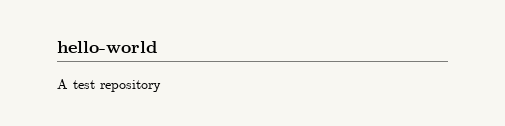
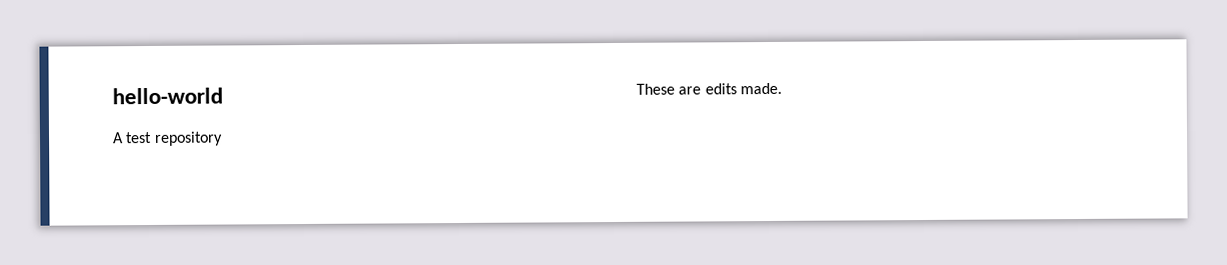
+ These are edits made.

